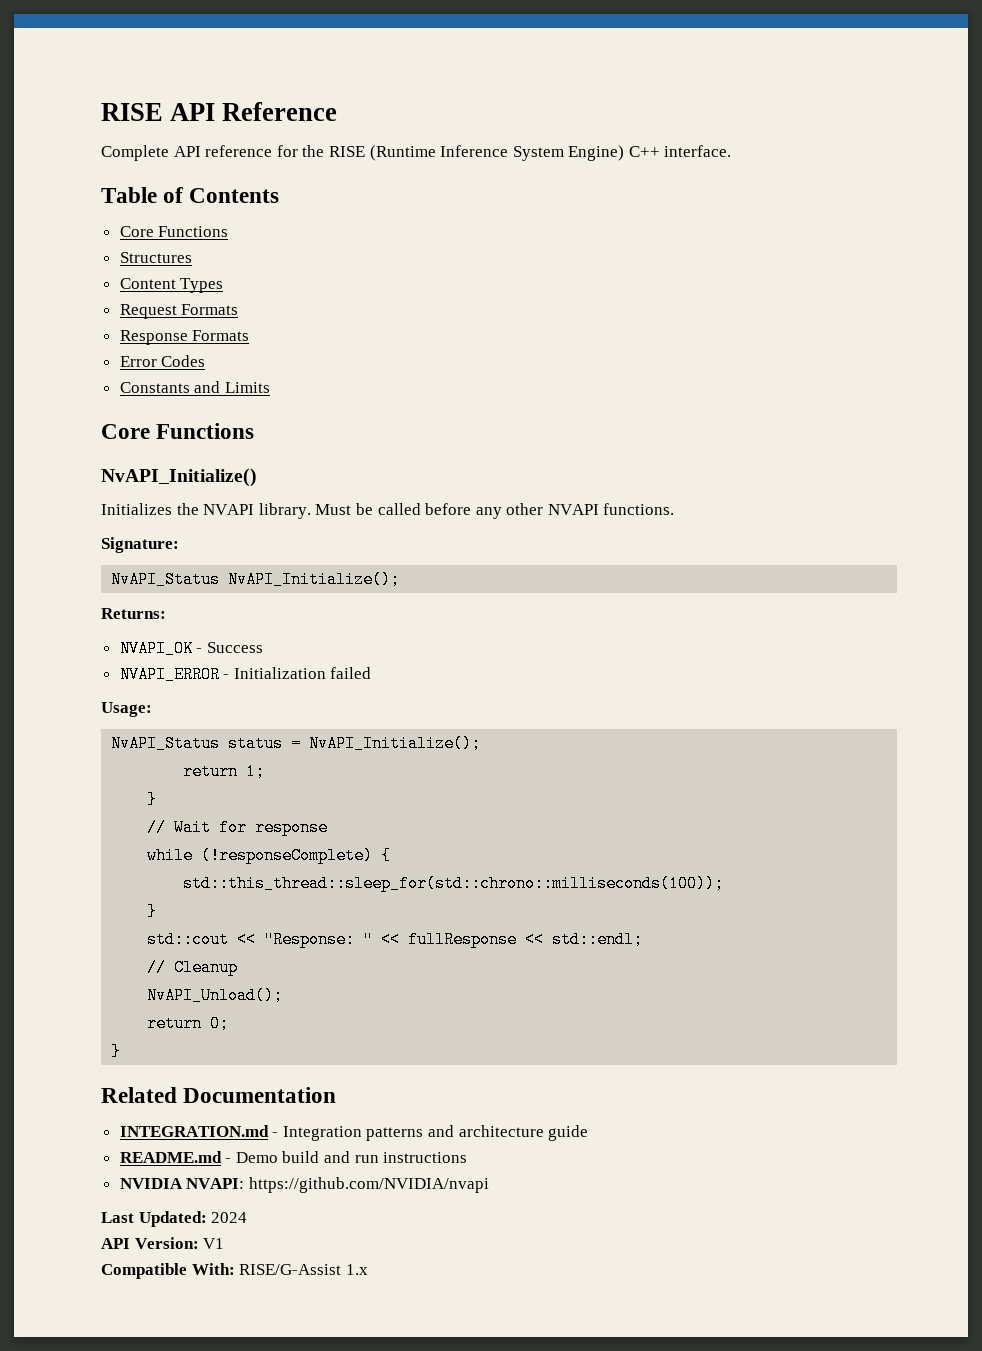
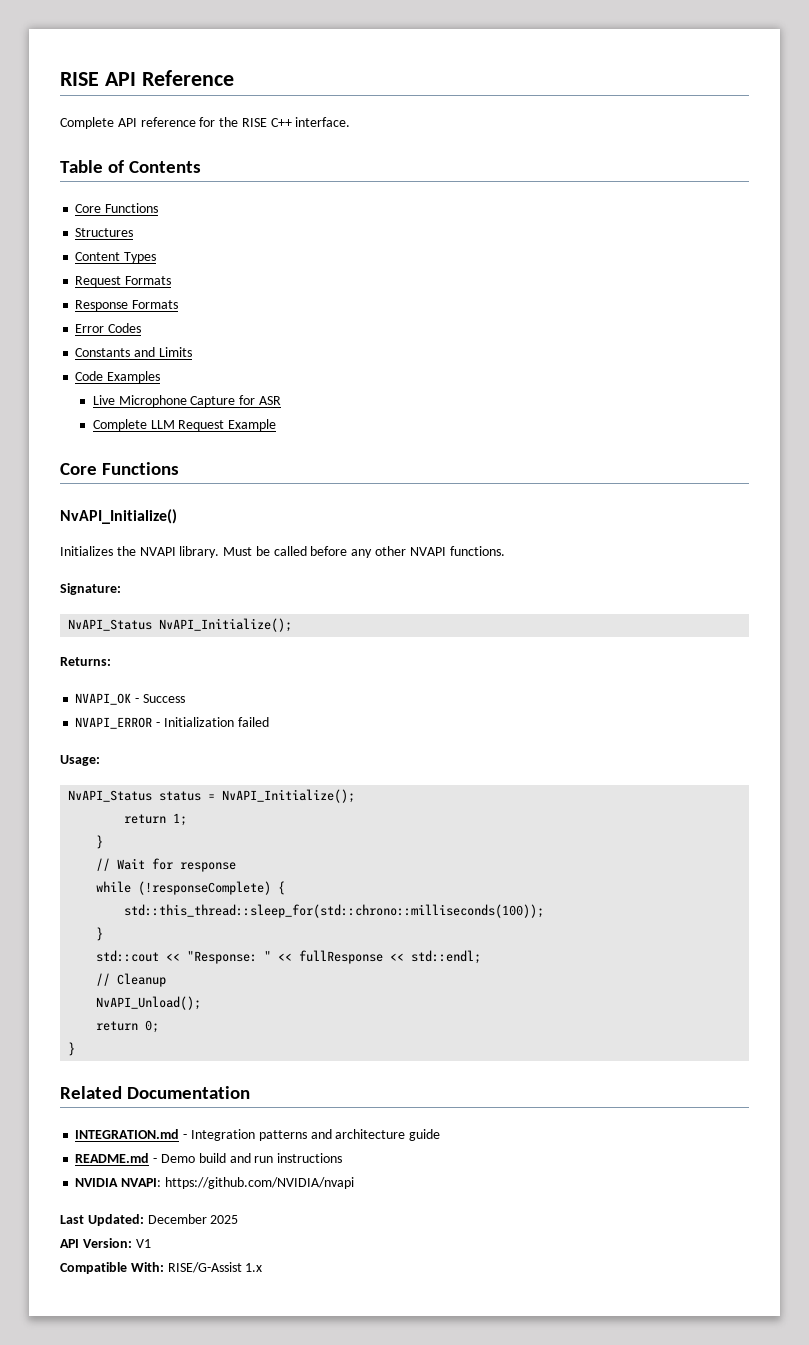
- Complete API reference for the RISE (Runtime Inference System Engine) C++ interface.
+ Complete API reference for the RISE C++ interface.
+ Code Examples
+ Live Microphone Capture for ASR
+ Complete LLM Request Example
- Last Updated: 2024
+ Last Updated: December 2025

